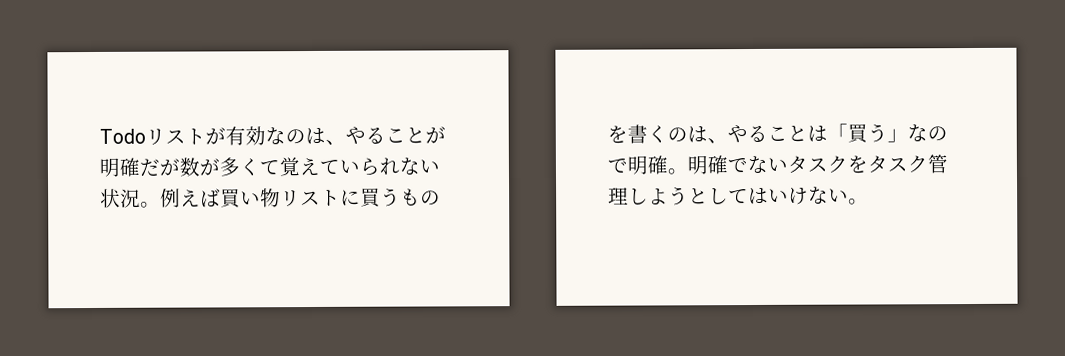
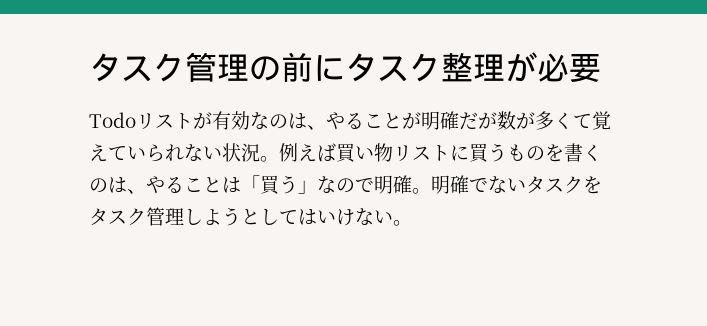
+ タスク管理の前にタスク整理が必要

